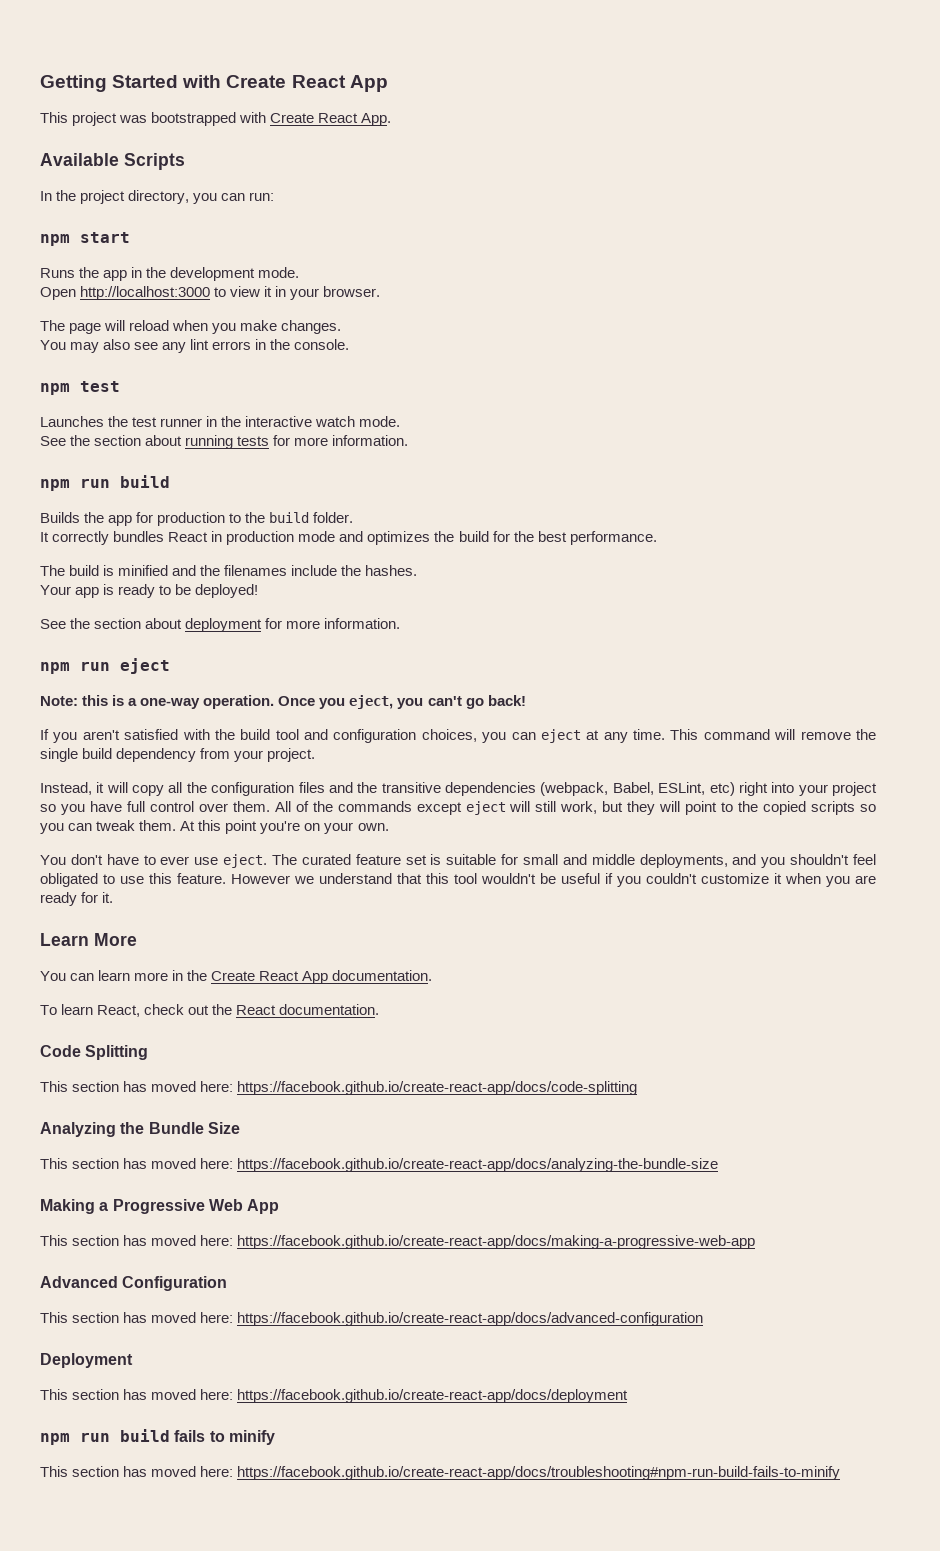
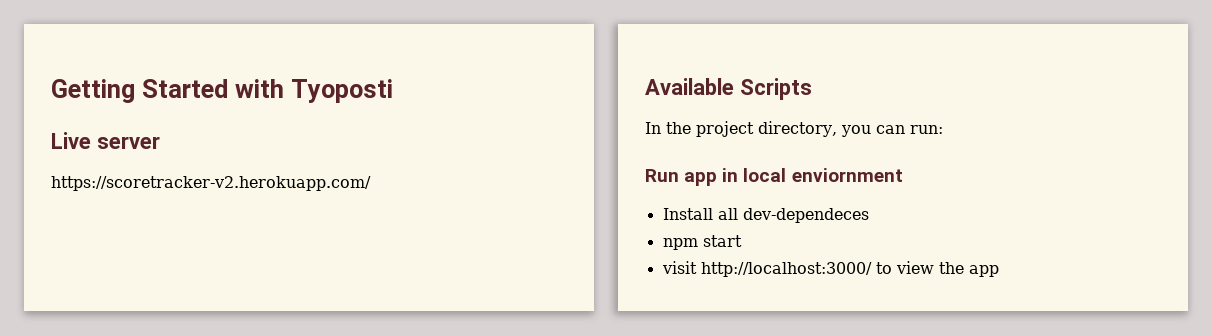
- Getting Started with Create React App
- This project was bootstrapped with Create React App.
+ Getting Started with Tyoposti
+ Live server
+ https://scoretracker-v2.herokuapp.com/
+ Run app in local enviornment
+ Install all dev-dependeces
  npm start
- Runs the app in the development mode.
- Open http://localhost:3000 to view it in your browser.
- The page will reload when you make changes.
- You may also see any lint errors in the console.
- npm test
- Launches the test runner in the interactive watch mode.
- See the section about running tests for more information.
- npm run build
- Builds the app for production to the build folder.
- It correctly bundles React in production mode and optimizes the build for the best performance.
- The build is minified and the filenames include the hashes.
- Your app is ready to be deployed!
- See the section about deployment for more information.
- npm run eject
- Note: this is a one-way operation. Once you eject, you can't go back!
- If you aren't satisfied with the build tool and configuration choices, you can eject at any time. This command will remove the single build dependency from your project.
- Instead, it will copy all the configuration files and the transitive dependencies (webpack, Babel, ESLint, etc) right into your project so you have full control over them. All of the commands except eject will still work, but they will point to the copied scripts so you can tweak them. At this point you're on your own.
- You don't have to ever use eject. The curated feature set is suitable for small and middle deployments, and you shouldn't feel obligated to use this feature. However we understand that this tool wouldn't be useful if you couldn't customize it when you are ready for it.
- Learn More
- You can learn more in the Create React App documentation.
- To learn React, check out the React documentation.
- Code Splitting
- This section has moved here: https://facebook.github.io/create-react-app/docs/code-splitting
- Analyzing the Bundle Size
- This section has moved here: https://facebook.github.io/create-react-app/docs/analyzing-the-bundle-size
- Making a Progressive Web App
- This section has moved here: https://facebook.github.io/create-react-app/docs/making-a-progressive-web-app
- Advanced Configuration
- This section has moved here: https://facebook.github.io/create-react-app/docs/advanced-configuration
- Deployment
- This section has moved here: https://facebook.github.io/create-react-app/docs/deployment
- npm run build fails to minify
- This section has moved here: https://facebook.github.io/create-react-app/docs/troubleshooting#npm-run-build-fails-to-minify
+ visit http://localhost:3000/ to view the app

